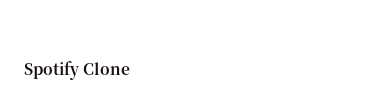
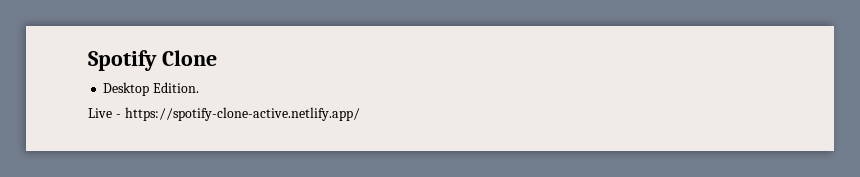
+ Desktop Edition.
+ Live - https://spotify-clone-active.netlify.app/

